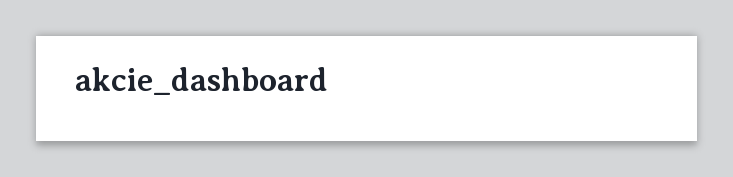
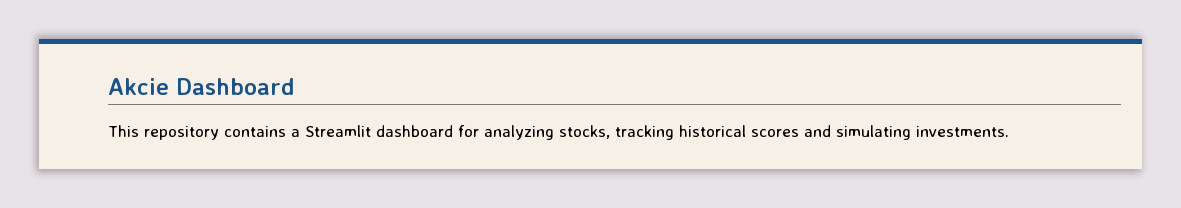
- akcie_dashboard
+ Akcie Dashboard
+ This repository contains a Streamlit dashboard for analyzing stocks, tracking historical scores and simulating investments.

